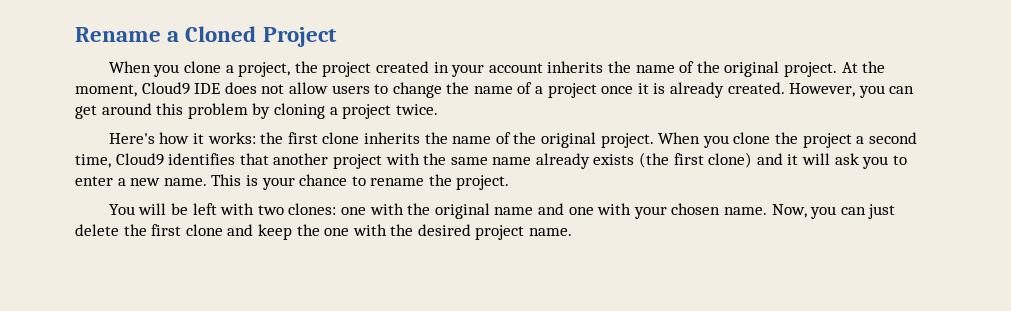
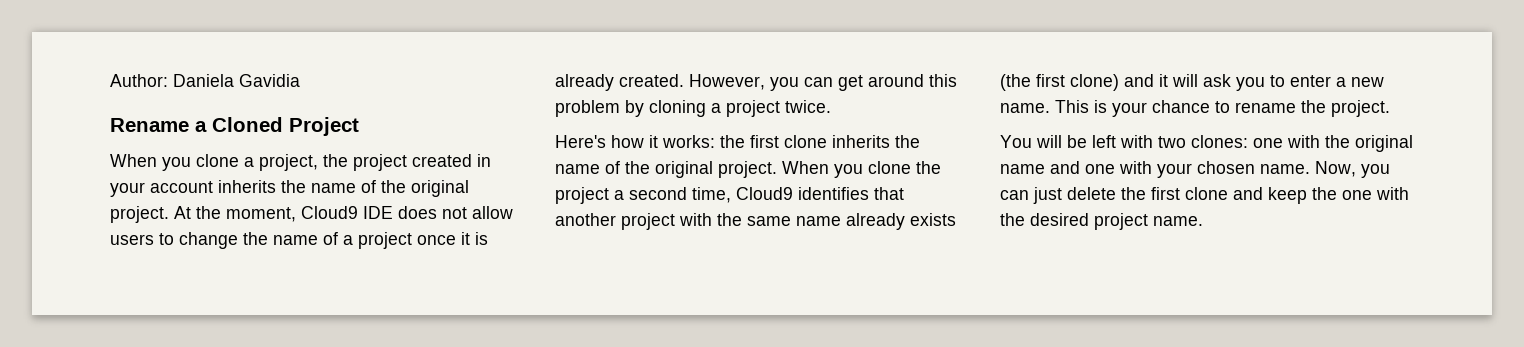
+ Author: Daniela Gavidia

